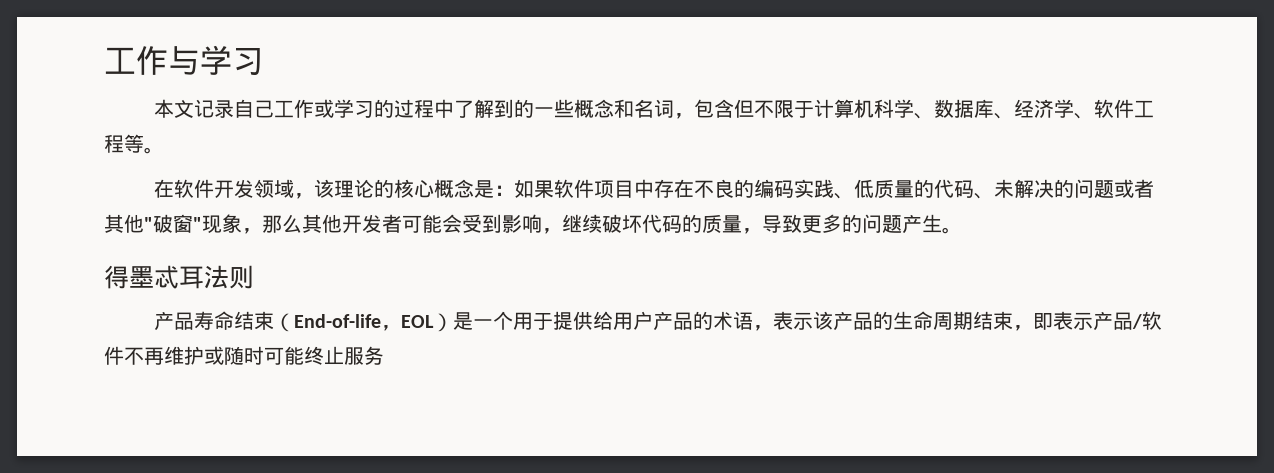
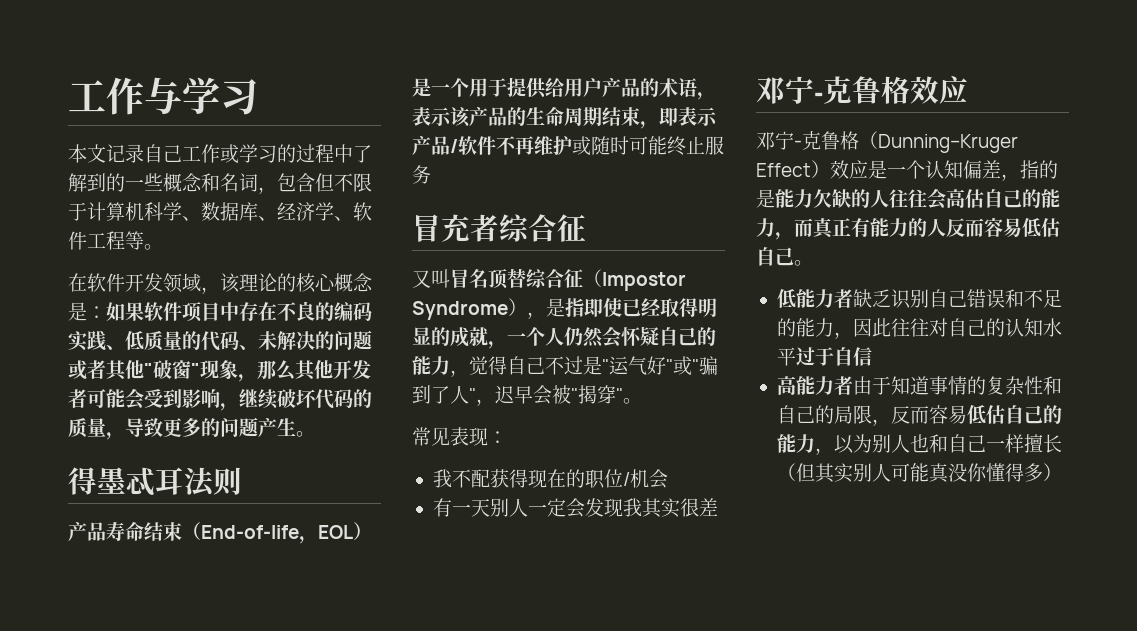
+ 冒充者综合征
+ 又叫冒名顶替综合征（Impostor Syndrome），是指即使已经取得明显的成就，一个人仍然会怀疑自己的能力，觉得自己不过是"运气好"或"骗到了人"，迟早会被"揭穿"。
+ 常见表现：
+ 我不配获得现在的职位/机会
+ 有一天别人一定会发现我其实很差
+ 邓宁-克鲁格效应
+ 邓宁-克鲁格（Dunning–Kruger Effect）效应是一个认知偏差，指的是能力欠缺的人往往会高估自己的能力，而真正有能力的人反而容易低估自己。
+ 低能力者缺乏识别自己错误和不足的能力，因此往往对自己的认知水平过于自信
+ 高能力者由于知道事情的复杂性和自己的局限，反而容易低估自己的能力，以为别人也和自己一样擅长（但其实别人可能真没你懂得多）

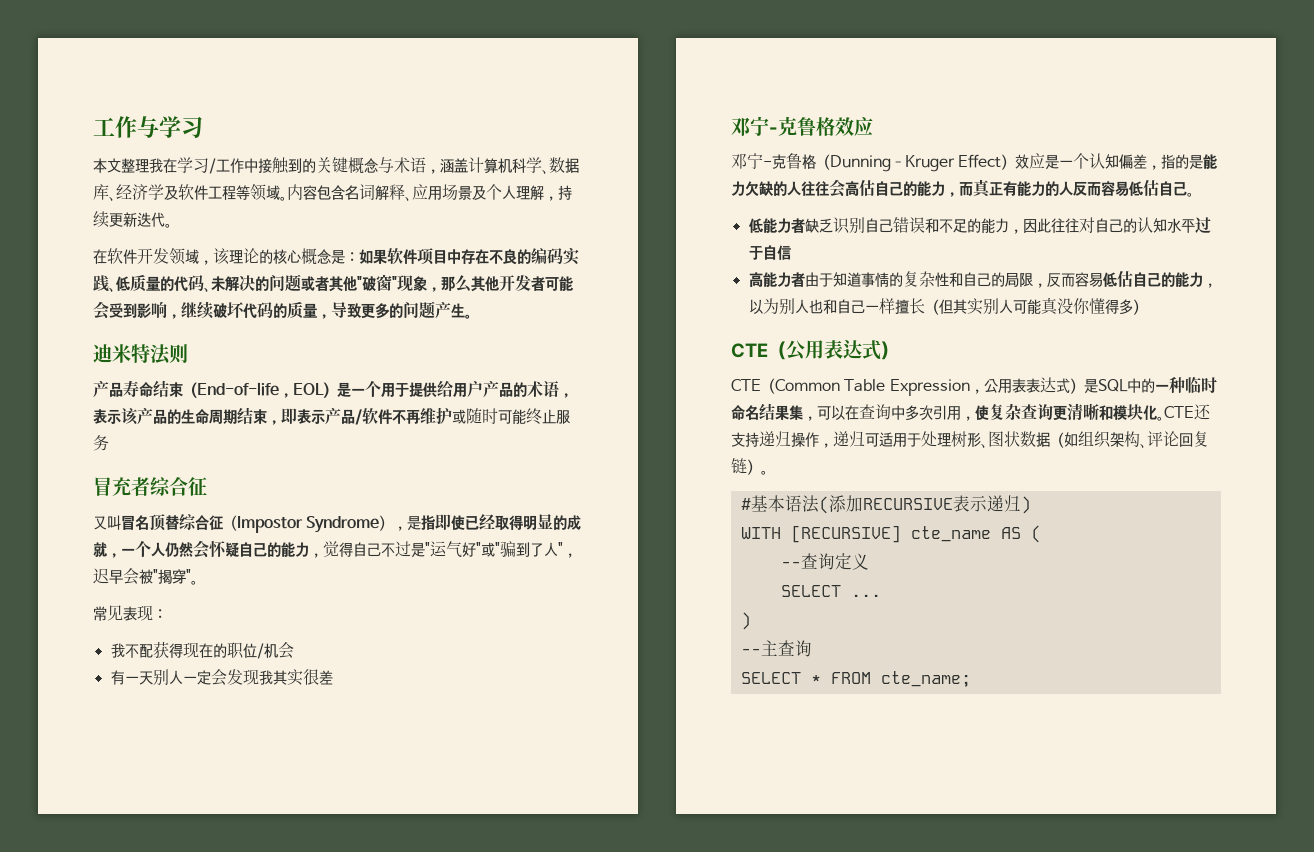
- 本文记录自己工作或学习的过程中了解到的一些概念和名词，包含但不限于计算机科学、数据库、经济学、软件工程等。
+ 本文整理我在学习/工作中接触到的关键概念与术语，涵盖计算机科学、数据库、经济学及软件工程等领域。内容包含名词解释、应用场景及个人理解，持续更新迭代。
- 得墨忒耳法则
+ 迪米特法则
+ CTE（公用表达式）
+ CTE（Common Table Expression，公用表表达式）是SQL中的一种临时命名结果集，可以在查询中多次引用，使复杂查询更清晰和模块化。CTE还支持递归操作，递归可适用于处理树形、图状数据（如组织架构、评论回复链）。
+ #基本语法(添加RECURSIVE表示递归)
+ WITH [RECURSIVE] cte_name AS (
+ --查询定义
+ SELECT ...
+ )
+ --主查询
+ SELECT * FROM cte_name;

